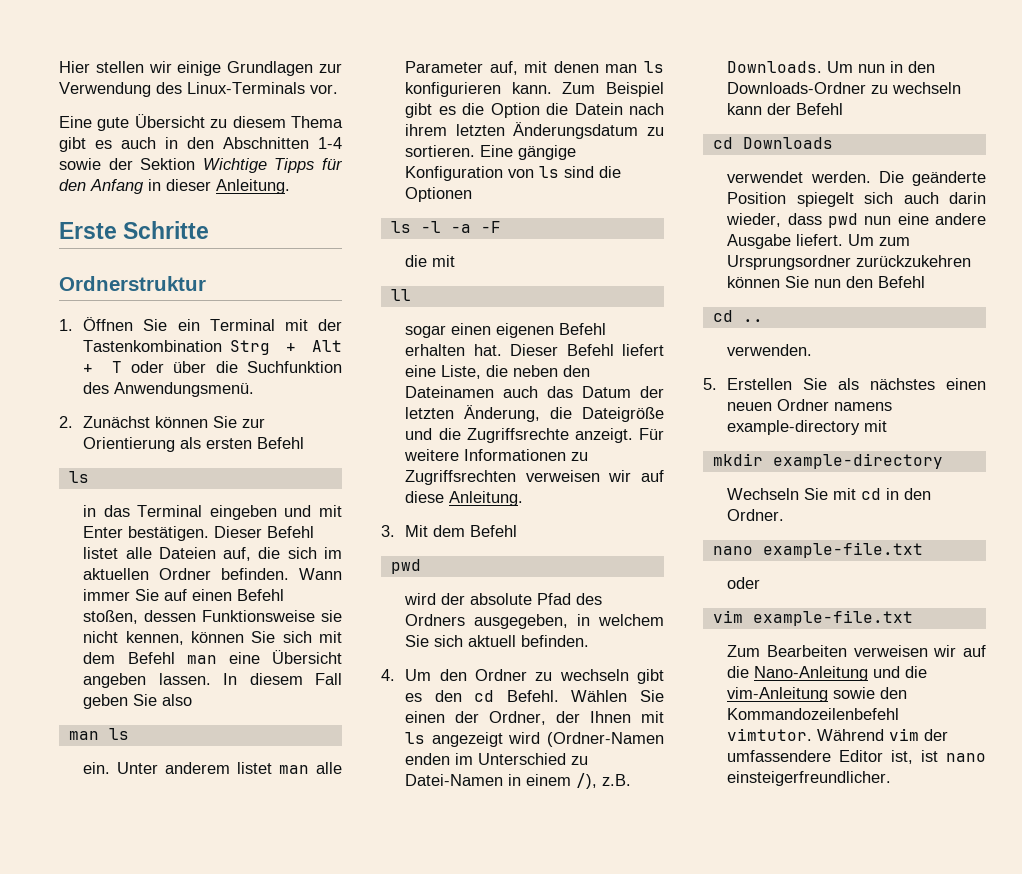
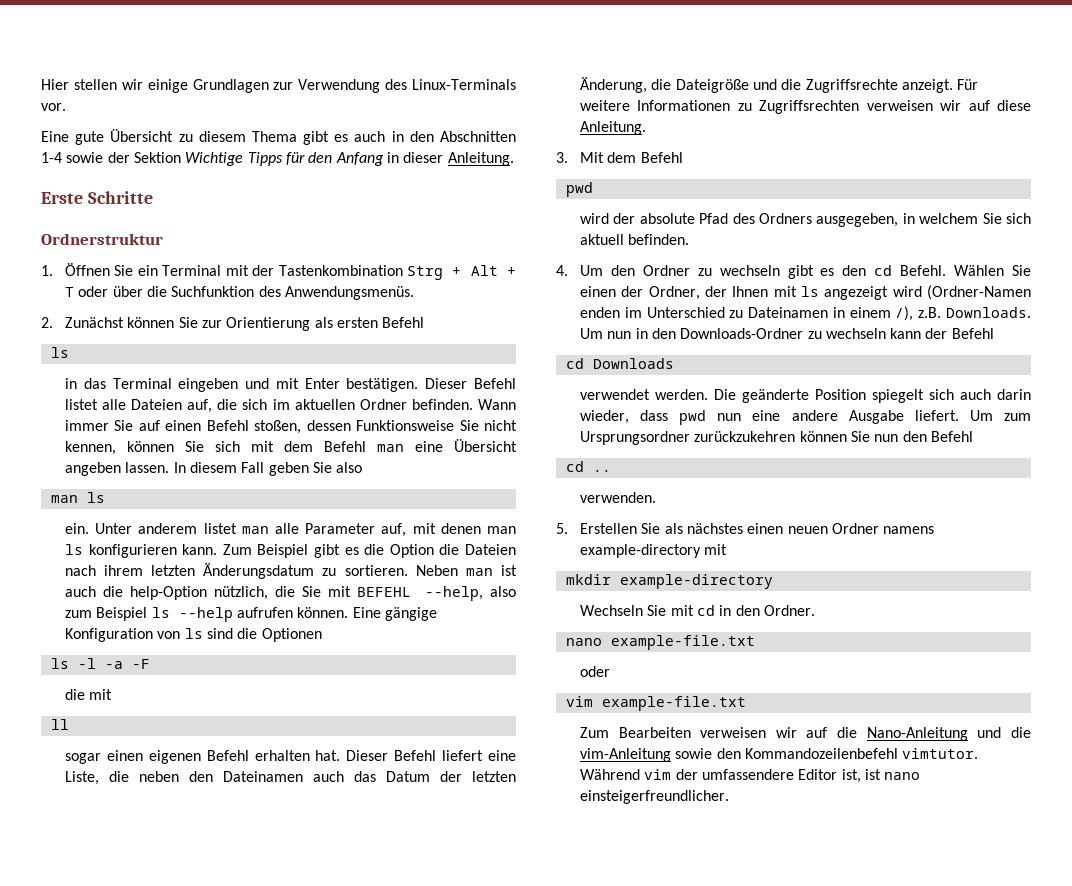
- 1. Öffnen Sie ein Terminal mit der Tastenkombination Strg + Alt + T oder über die Suchfunktion des Anwendungsmenü.
+ 1. Öffnen Sie ein Terminal mit der Tastenkombination Strg + Alt + T oder über die Suchfunktion des Anwendungsmenüs.
- Wann immer Sie auf einen Befehl stoßen, dessen Funktionsweise sie nicht kennen, können Sie sich mit dem Befehl man eine Übersicht angeben lassen.
+ Wann immer Sie auf einen Befehl stoßen, dessen Funktionsweise Sie nicht kennen, können Sie sich mit dem Befehl man eine Übersicht angeben lassen.
- Zum Beispiel gibt es die Option die Datein nach ihrem letzten Änderungsdatum zu sortieren.
+ Zum Beispiel gibt es die Option die Dateien nach ihrem letzten Änderungsdatum zu sortieren.
+ Neben man ist auch die help-Option nützlich, die Sie mit BEFEHL --help, also zum Beispiel ls --help aufrufen können.
- Wählen Sie einen der Ordner, der Ihnen mit ls angezeigt wird (Ordner-Namen enden im Unterschied zu Datei-Namen in einem /), z.B. Downloads.
+ Wählen Sie einen der Ordner, der Ihnen mit ls angezeigt wird (Ordner-Namen enden im Unterschied zu Dateinamen in einem /), z.B. Downloads.

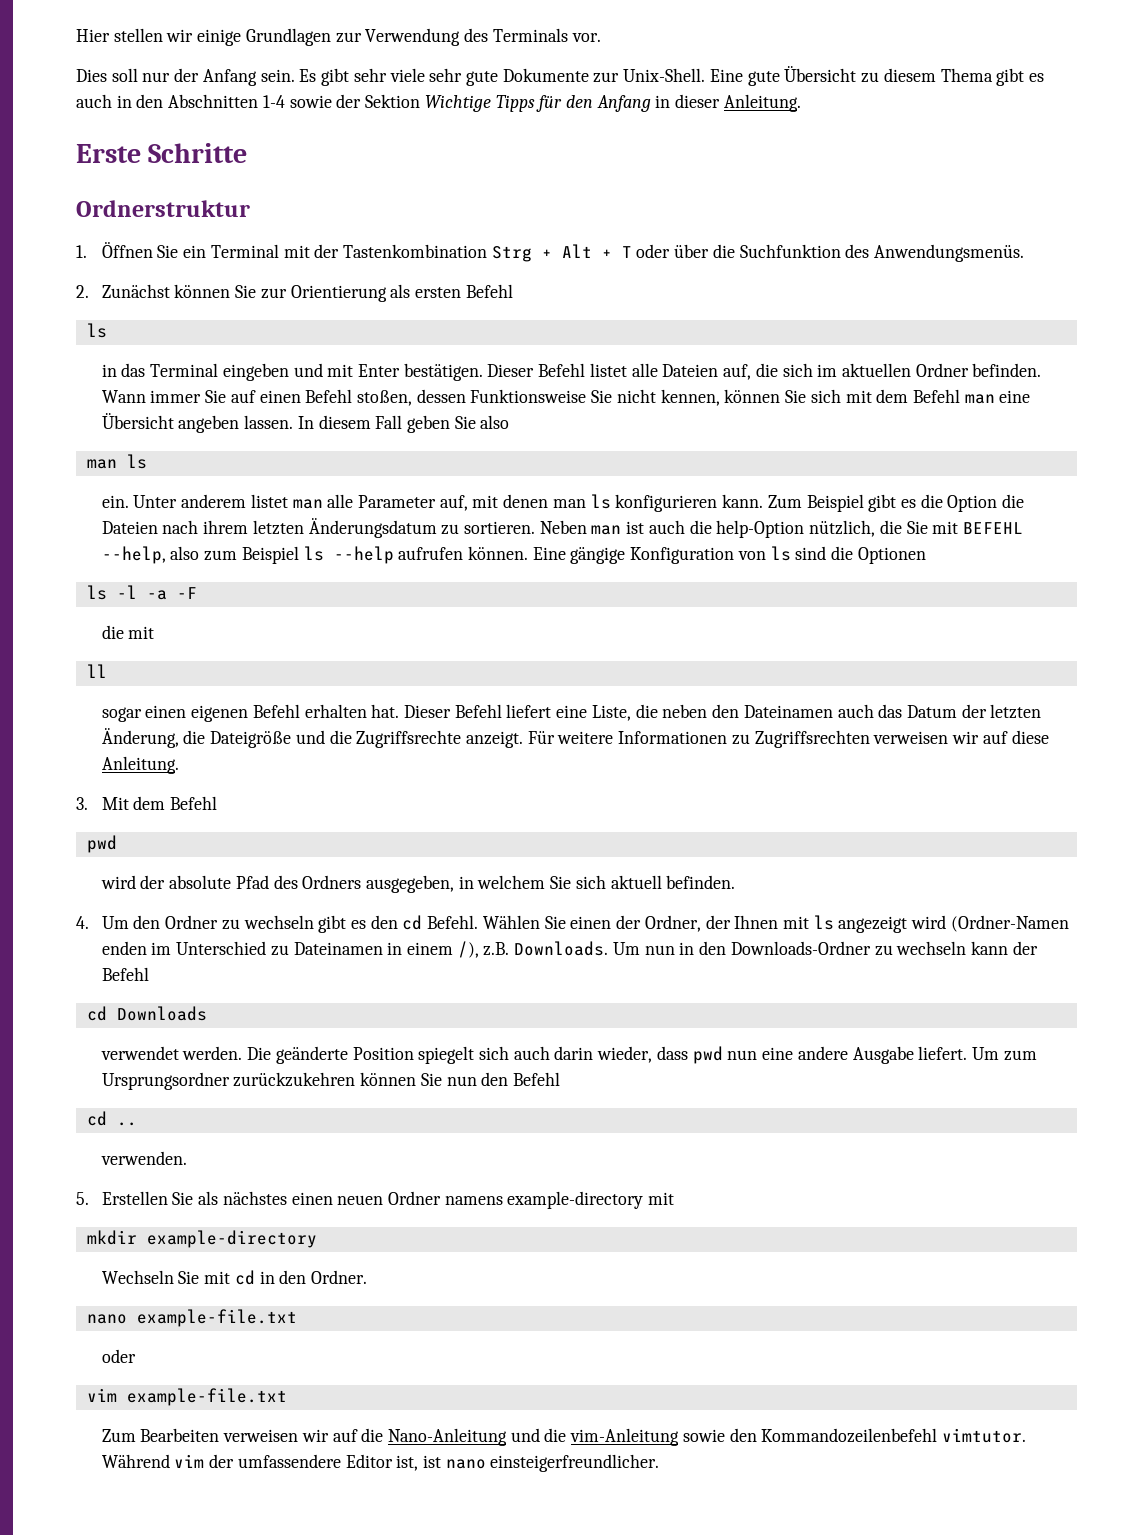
- Hier stellen wir einige Grundlagen zur Verwendung des Linux-Terminals vor.
+ Hier stellen wir einige Grundlagen zur Verwendung des Terminals vor.
+ Dies soll nur der Anfang sein. Es gibt sehr viele sehr gute Dokumente zur Unix-Shell.

